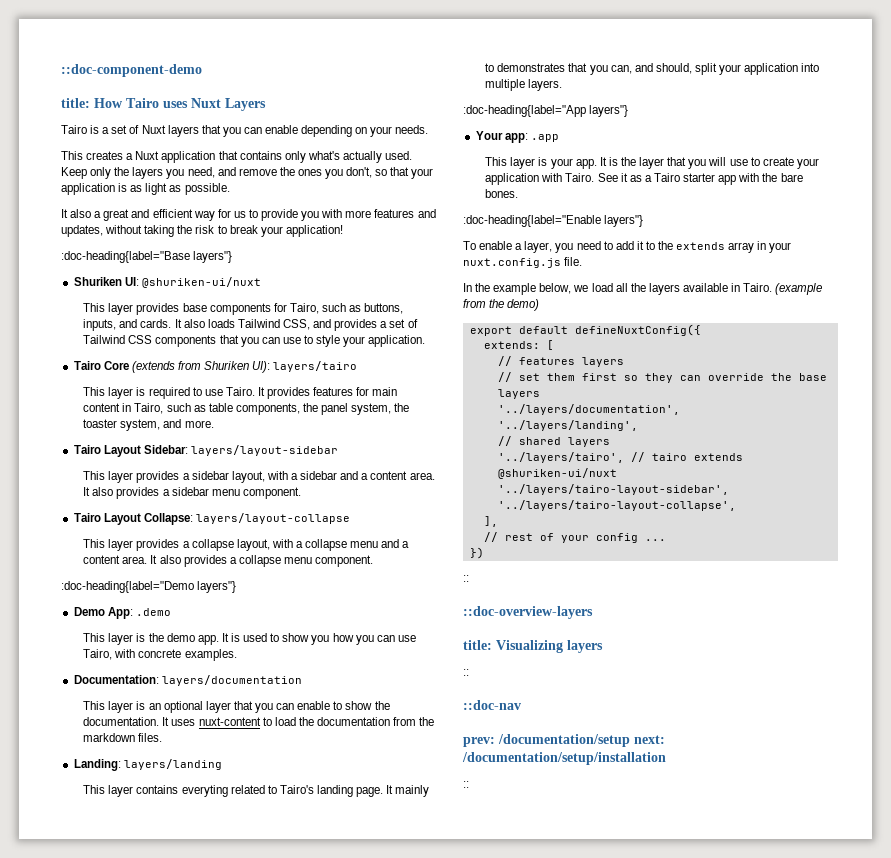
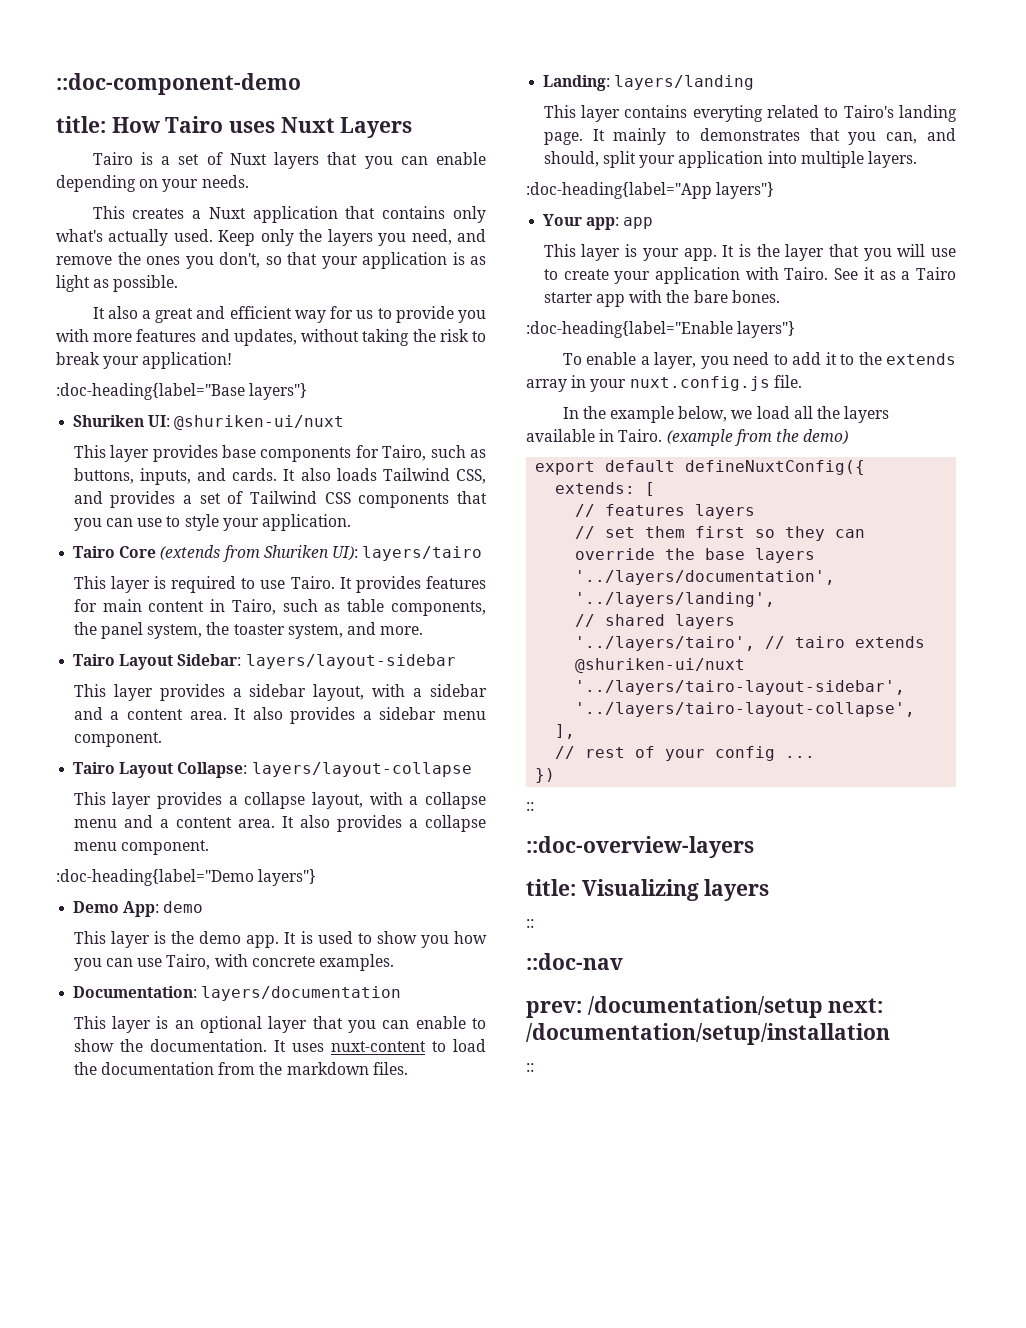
- Demo App: .demo
+ Demo App: demo
- Your app: .app
+ Your app: app

